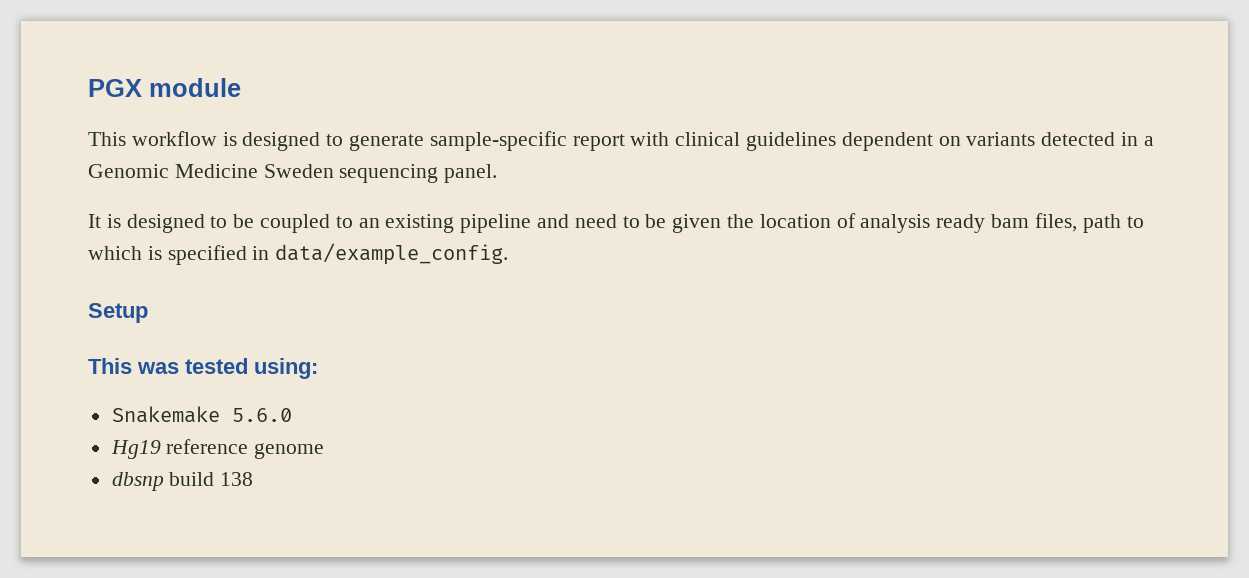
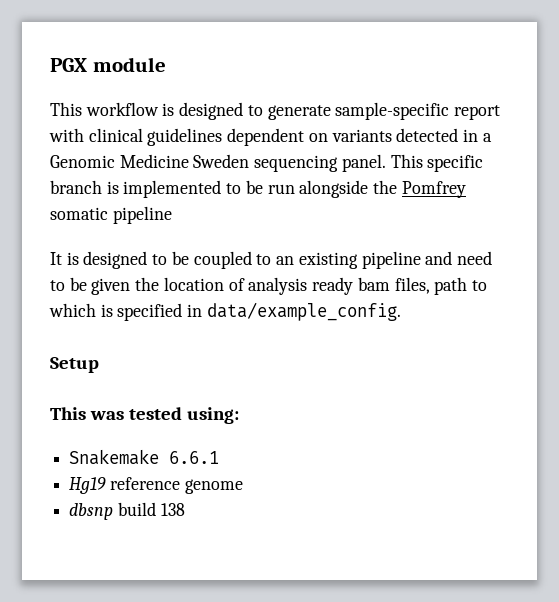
+ This specific branch is implemented to be run alongside the Pomfrey somatic pipeline
- Snakemake 5.6.0
+ Snakemake 6.6.1

